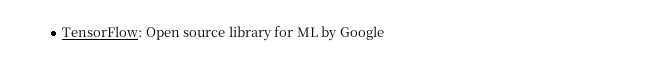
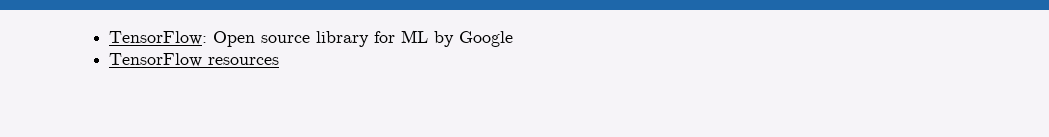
+ TensorFlow resources

